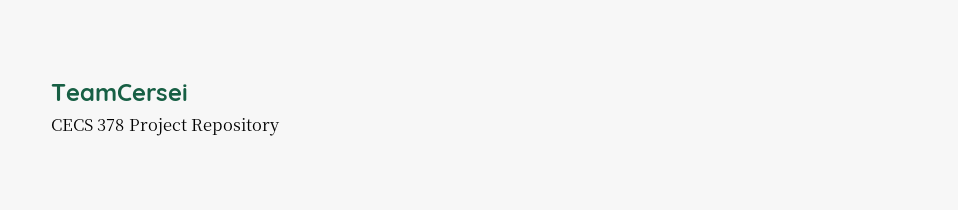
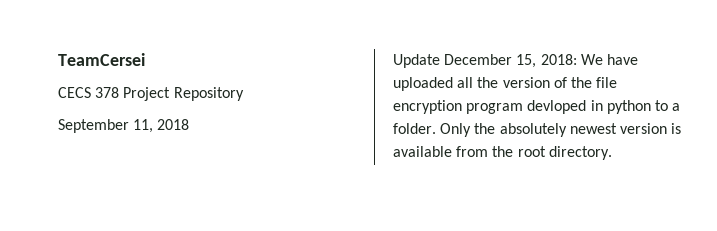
+ September 11, 2018
+ Update December 15, 2018: We have uploaded all the version of the file encryption program devloped in python to a folder. Only the absolutely newest version is available from the root directory.

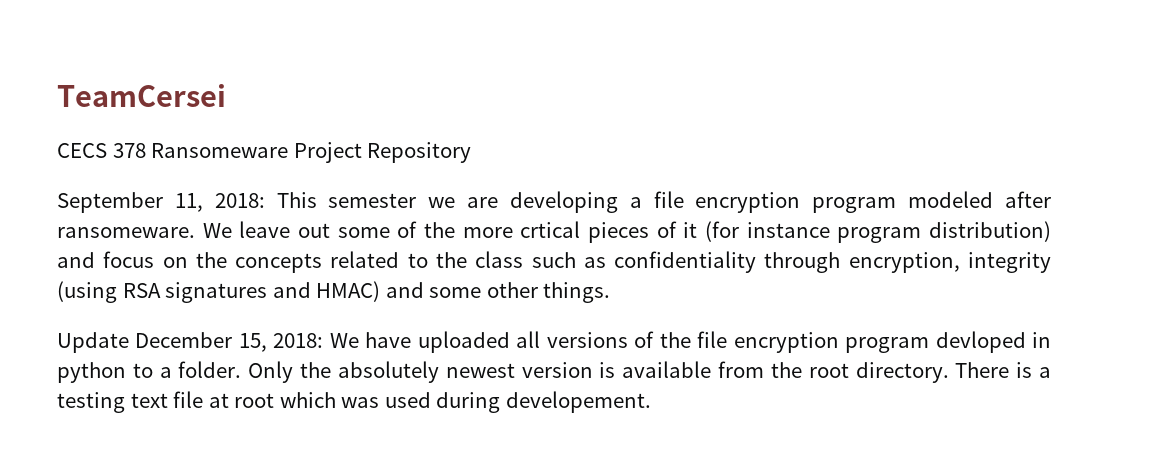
- CECS 378 Project Repository
+ CECS 378 Ransomeware Project Repository
- September 11, 2018
+ September 11, 2018: This semester we are developing a file encryption program modeled after ransomeware. We leave out some of the more crtical pieces of it (for instance program distribution) and focus on the concepts related to the class such as confidentiality through encryption, integrity (using RSA signatures and HMAC) and some other things.
- Update December 15, 2018: We have uploaded all the version of the file encryption program devloped in python to a folder.
+ Update December 15, 2018: We have uploaded all versions of the file encryption program devloped in python to a folder.
+ There is a testing text file at root which was used during developement.

